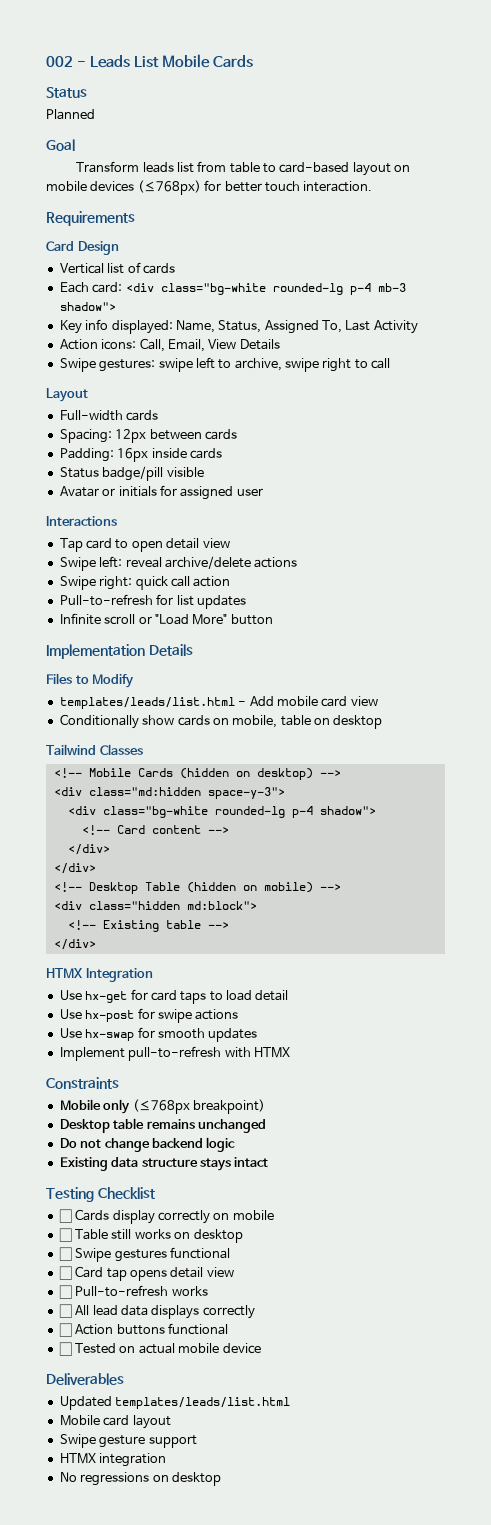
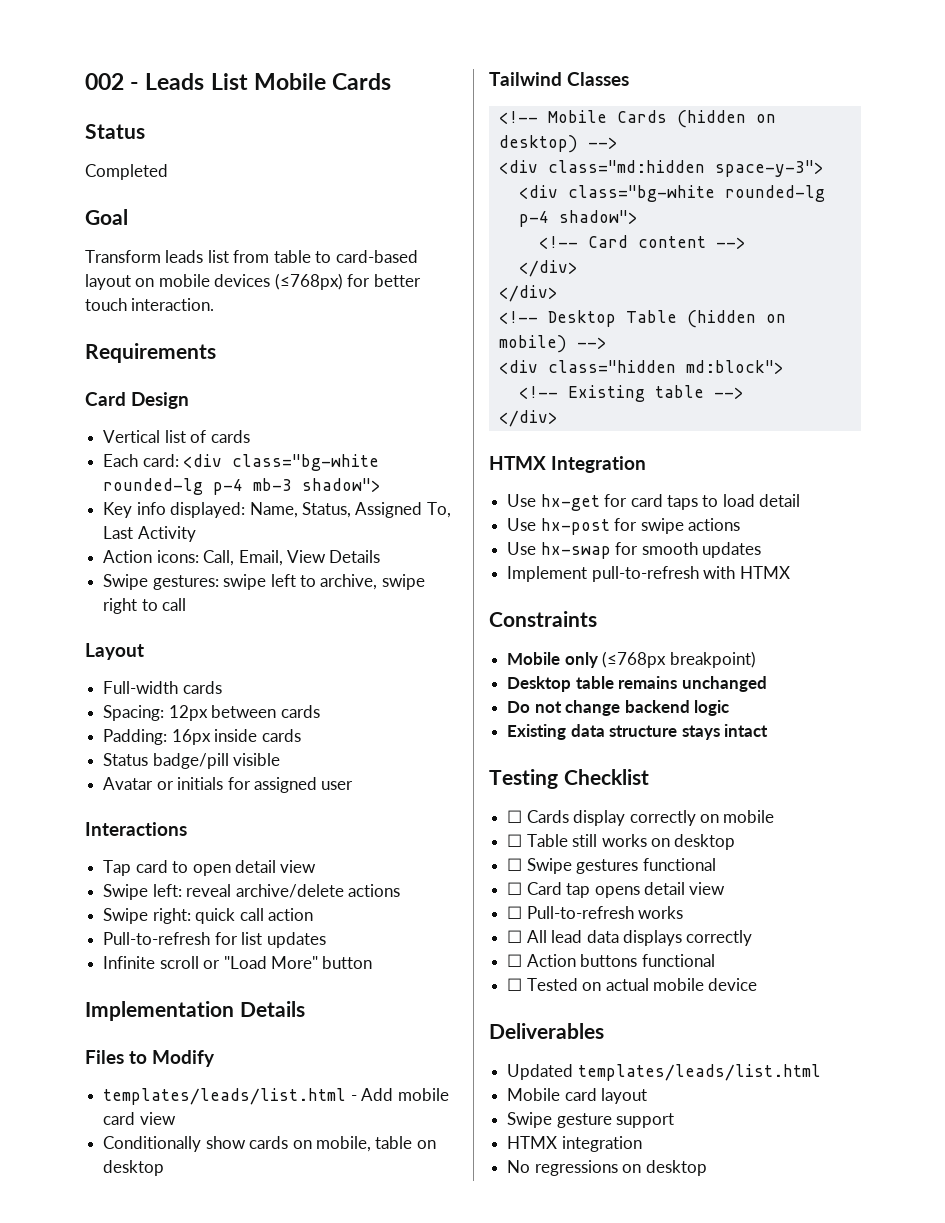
- Planned
+ Completed

